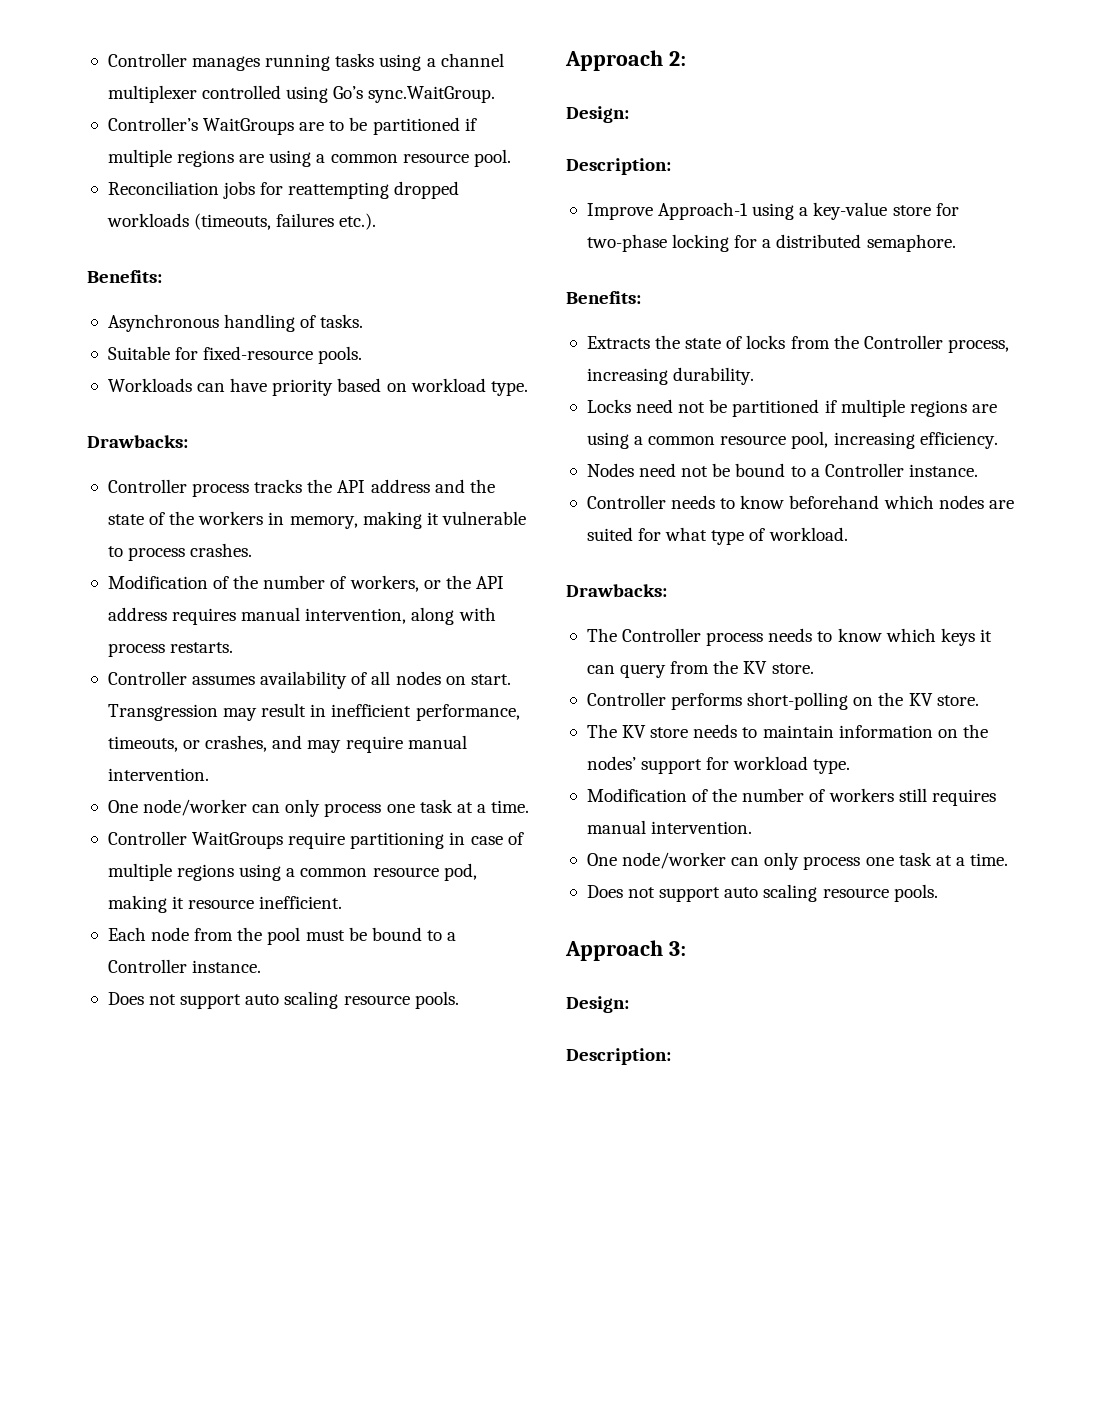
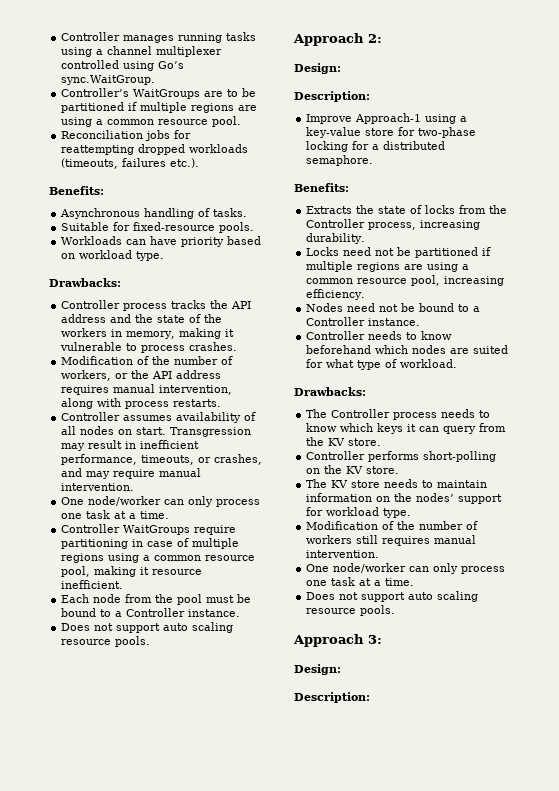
- Controller WaitGroups require partitioning in case of multiple regions using a common resource pod, making it resource inefficient.
+ Controller WaitGroups require partitioning in case of multiple regions using a common resource pool, making it resource inefficient.

